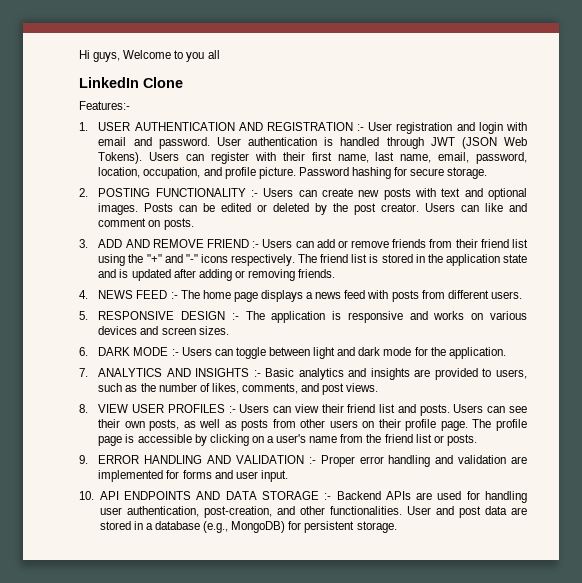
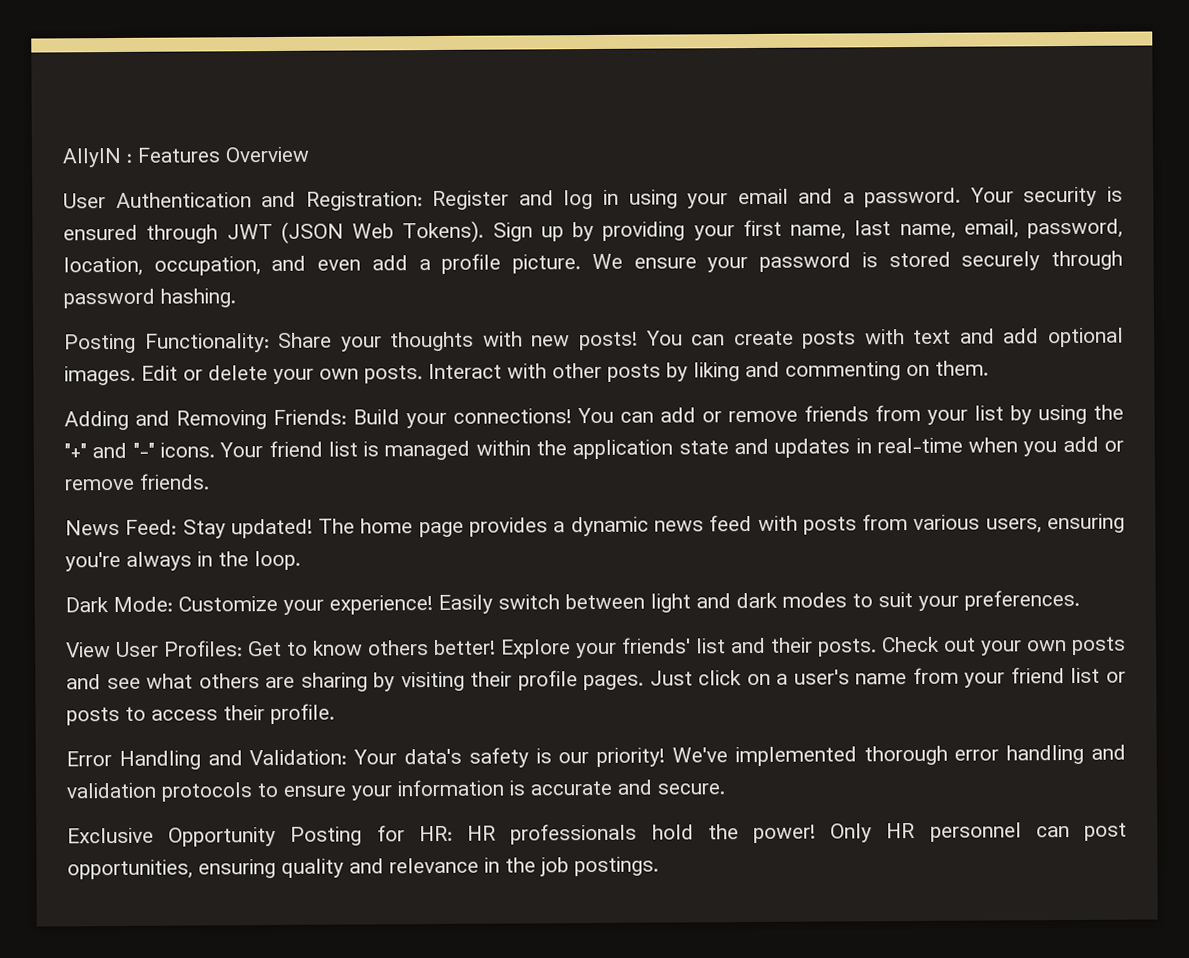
- Hi guys, Welcome to you all
- LinkedIn Clone
- Features:-
- 1. USER AUTHENTICATION AND REGISTRATION :- User registration and login with email and password. User authentication is handled through JWT (JSON Web Tokens).
+ AllyIN : Features Overview
+ User Authentication and Registration: Register and log in using your email and a password. Your security is ensured through JWT (JSON Web Tokens).
- Users can register with their first name, last name, email, password, location, occupation, and profile picture. Password hashing for secure storage.
- 2. POSTING FUNCTIONALITY :- Users can create new posts with text and optional images.
+ Sign up by providing your first name, last name, email, password, location, occupation, and even add a profile picture. We ensure your password is stored securely through password hashing.
+ Posting Functionality: Share your thoughts with new posts! You can create posts with text and add optional images.
- Posts can be edited or deleted by the post creator. Users can like and comment on posts.
- 3. ADD AND REMOVE FRIEND :- Users can add or remove friends from their friend list using the "+" and "-" icons respectively. The friend list is stored in the application state and is updated after adding or removing friends.
- 4. NEWS FEED :- The home page displays a news feed with posts from different users.
- 5. RESPONSIVE DESIGN :- The application is responsive and works on various devices and screen sizes.
- 6. DARK MODE :- Users can toggle between light and dark mode for the application.
- 7. ANALYTICS AND INSIGHTS :- Basic analytics and insights are provided to users, such as the number of likes, comments, and post views.
- 8. VIEW USER PROFILES :- Users can view their friend list and posts. Users can see their own posts, as well as posts from other users on their profile page. The profile page is accessible by clicking on a user's name from the friend list or posts.
- 9. ERROR HANDLING AND VALIDATION :- Proper error handling and validation are implemented for forms and user input.
- 10. API ENDPOINTS AND DATA STORAGE :- Backend APIs are used for handling user authentication, post-creation, and other functionalities. User and post data are stored in a database (e.g., MongoDB) for persistent storage.
+ Edit or delete your own posts. Interact with other posts by liking and commenting on them.
+ Adding and Removing Friends: Build your connections! You can add or remove friends from your list by using the "+" and "-" icons. Your friend list is managed within the application state and updates in real-time when you add or remove friends.
+ News Feed: Stay updated! The home page provides a dynamic news feed with posts from various users, ensuring you're always in the loop.
+ Dark Mode: Customize your experience! Easily switch between light and dark modes to suit your preferences.
+ View User Profiles: Get to know others better! Explore your friends' list and their posts. Check out your own posts and see what others are sharing by visiting their profile pages. Just click on a user's name from your friend list or posts to access their profile.
+ Error Handling and Validation: Your data's safety is our priority! We've implemented thorough error handling and validation protocols to ensure your information is accurate and secure.
+ Exclusive Opportunity Posting for HR: HR professionals hold the power! Only HR personnel can post opportunities, ensuring quality and relevance in the job postings.

